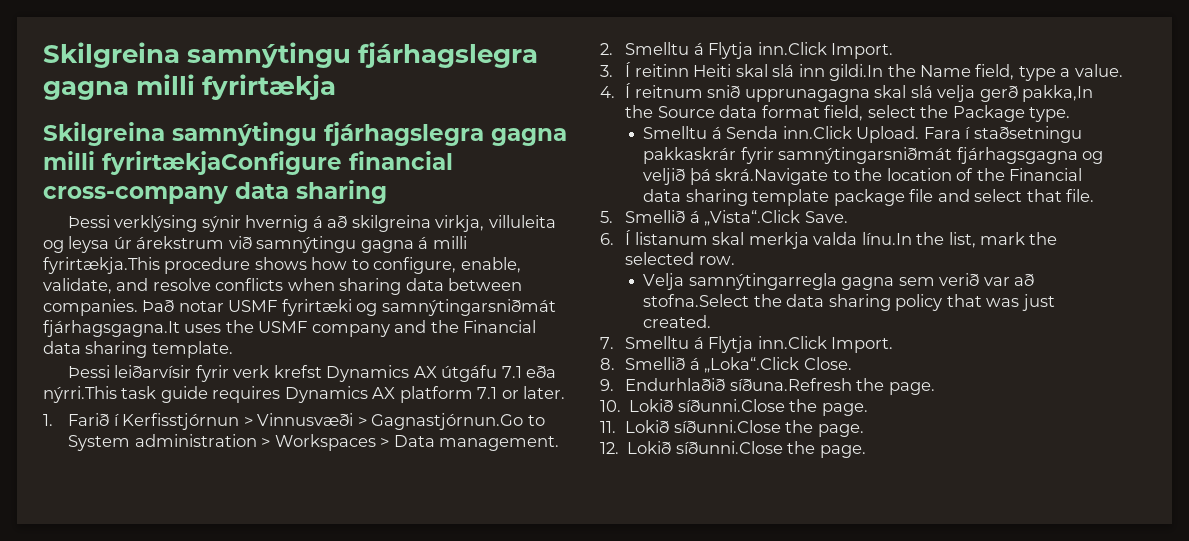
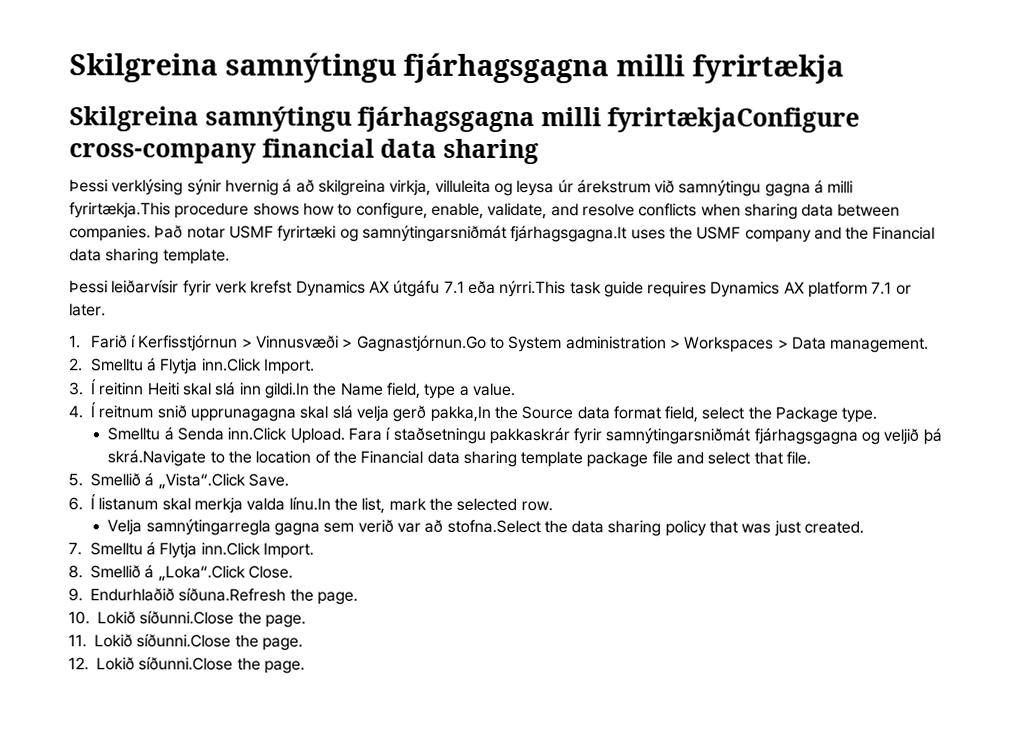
- Skilgreina samnýtingu fjárhagslegra gagna milli fyrirtækja
+ Skilgreina samnýtingu fjárhagsgagna milli fyrirtækja
- Skilgreina samnýtingu fjárhagslegra gagna milli fyrirtækjaConfigure financial cross-company data sharing
+ Skilgreina samnýtingu fjárhagsgagna milli fyrirtækjaConfigure cross-company financial data sharing

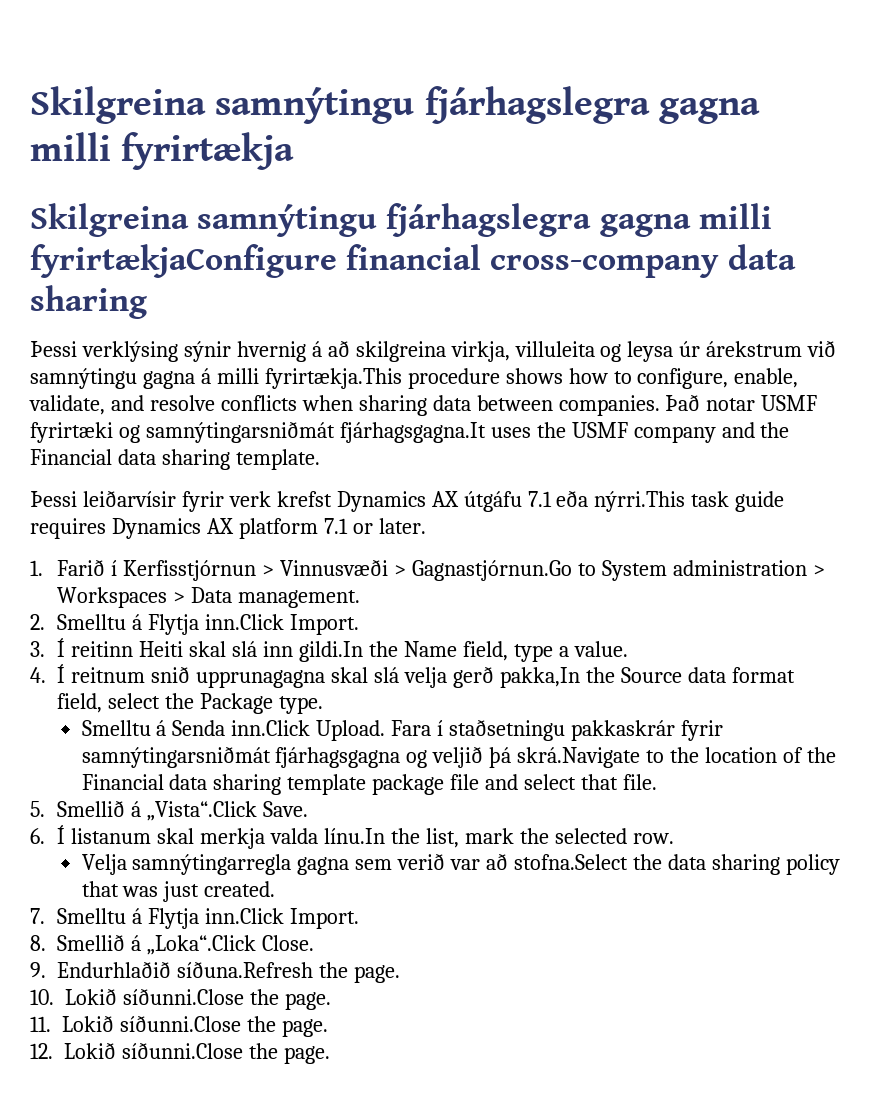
- Skilgreina samnýtingu fjárhagsgagna milli fyrirtækja
+ Skilgreina samnýtingu fjárhagslegra gagna milli fyrirtækja
- Skilgreina samnýtingu fjárhagsgagna milli fyrirtækjaConfigure cross-company financial data sharing
+ Skilgreina samnýtingu fjárhagslegra gagna milli fyrirtækjaConfigure financial cross-company data sharing

